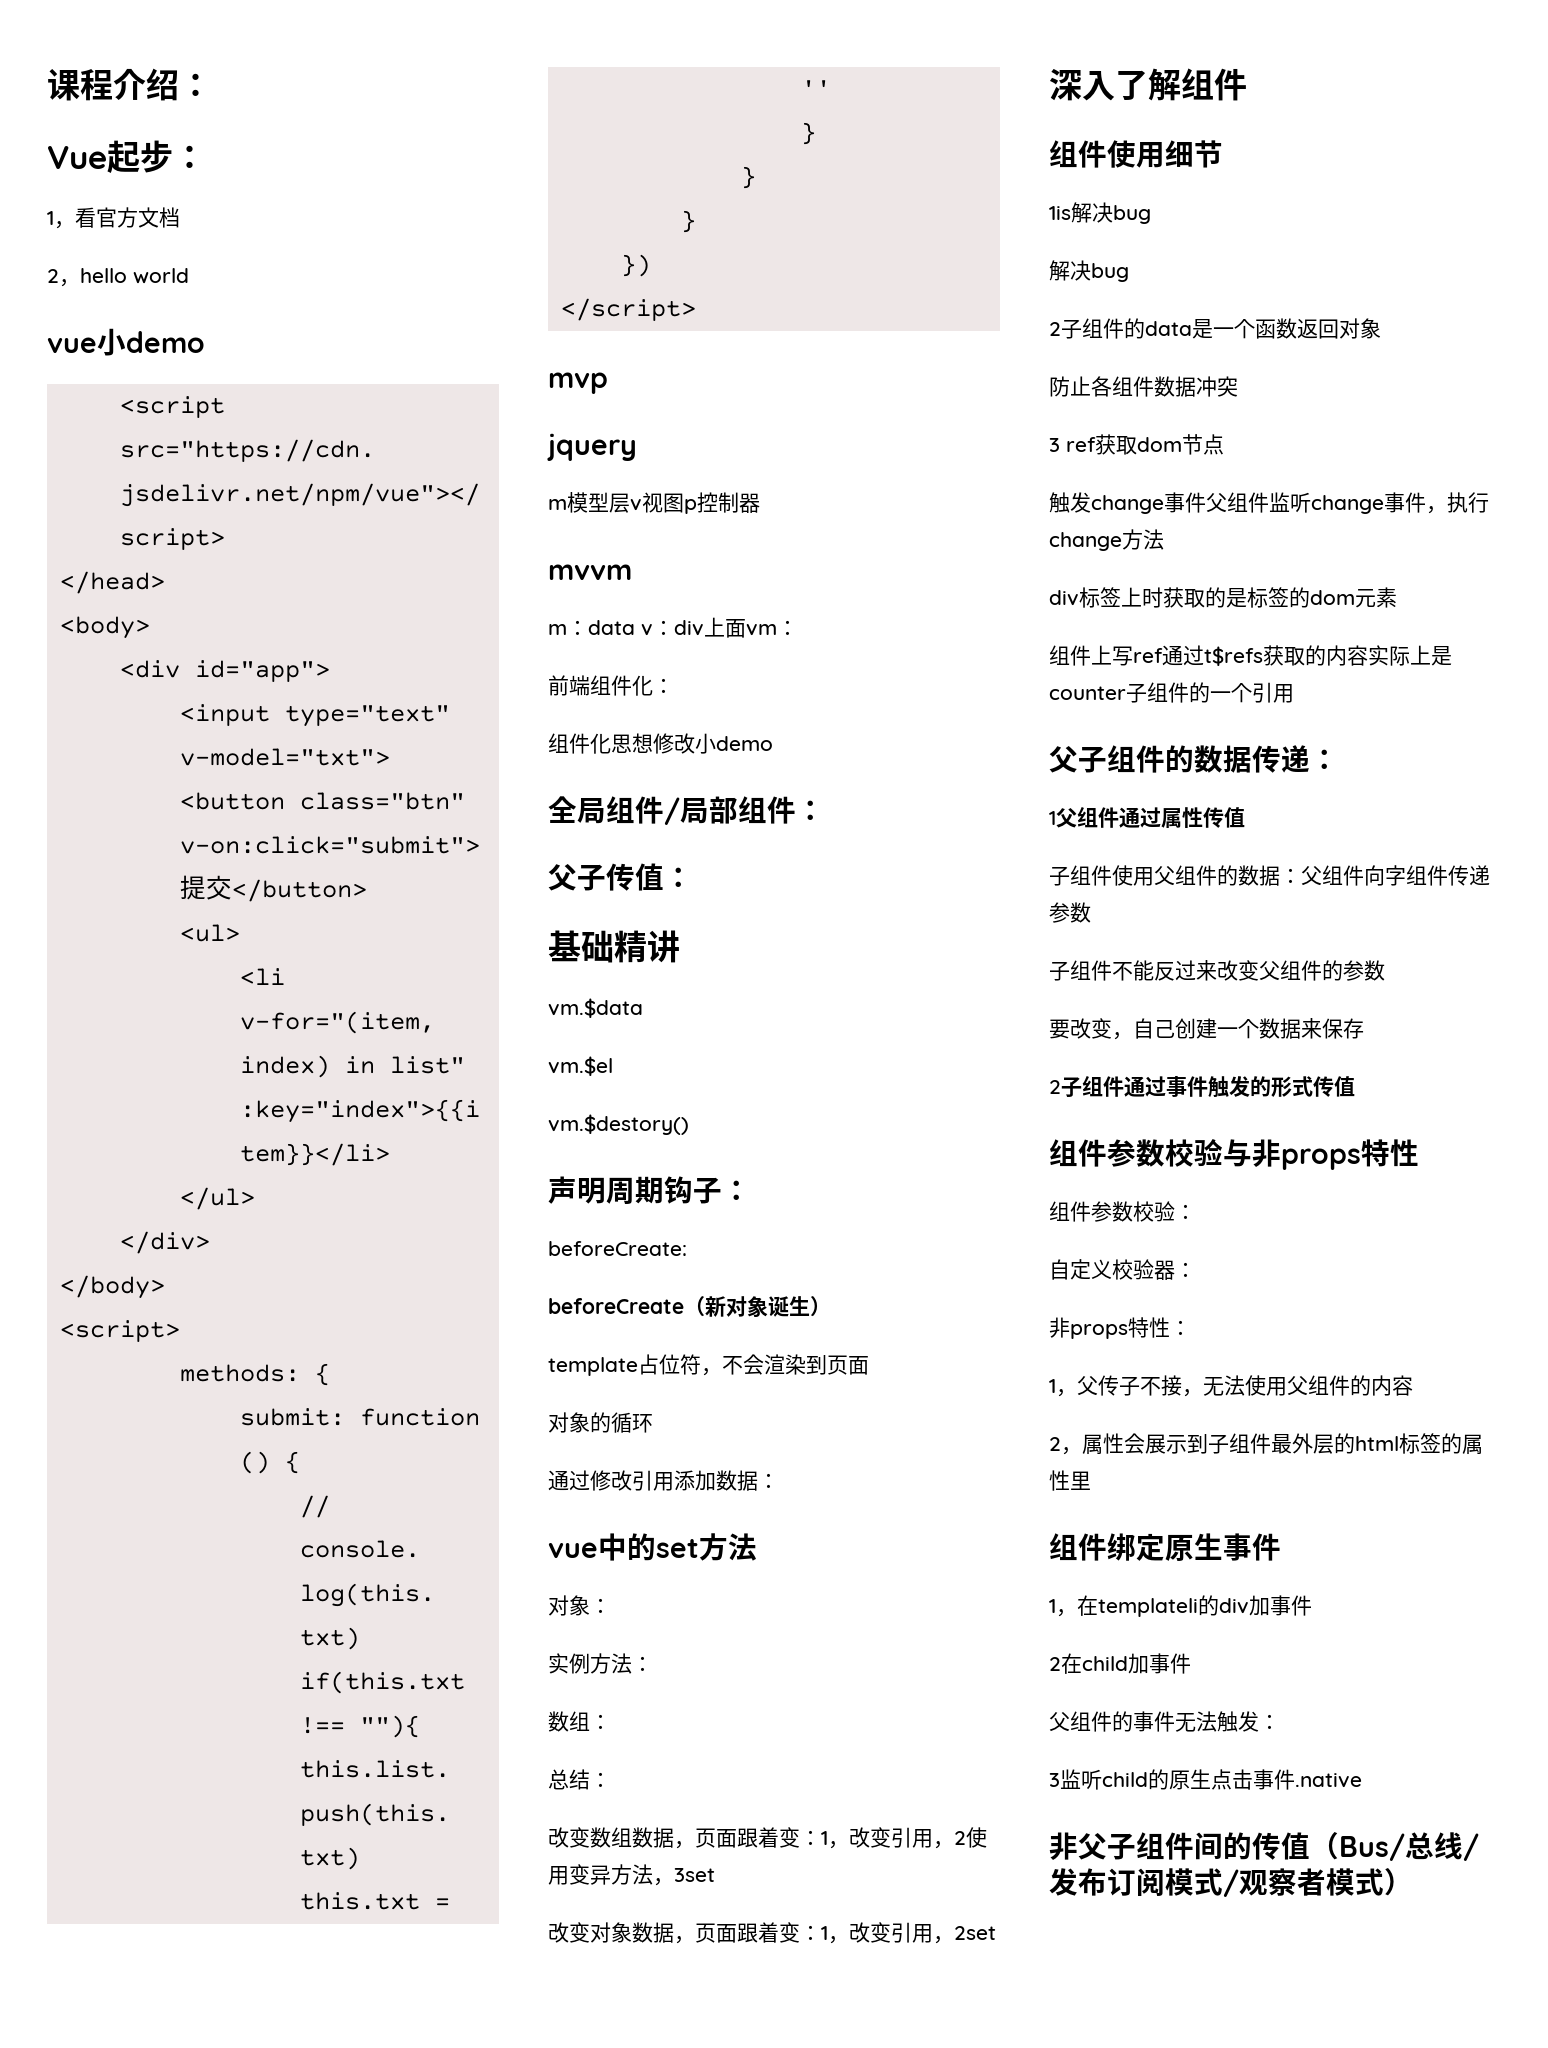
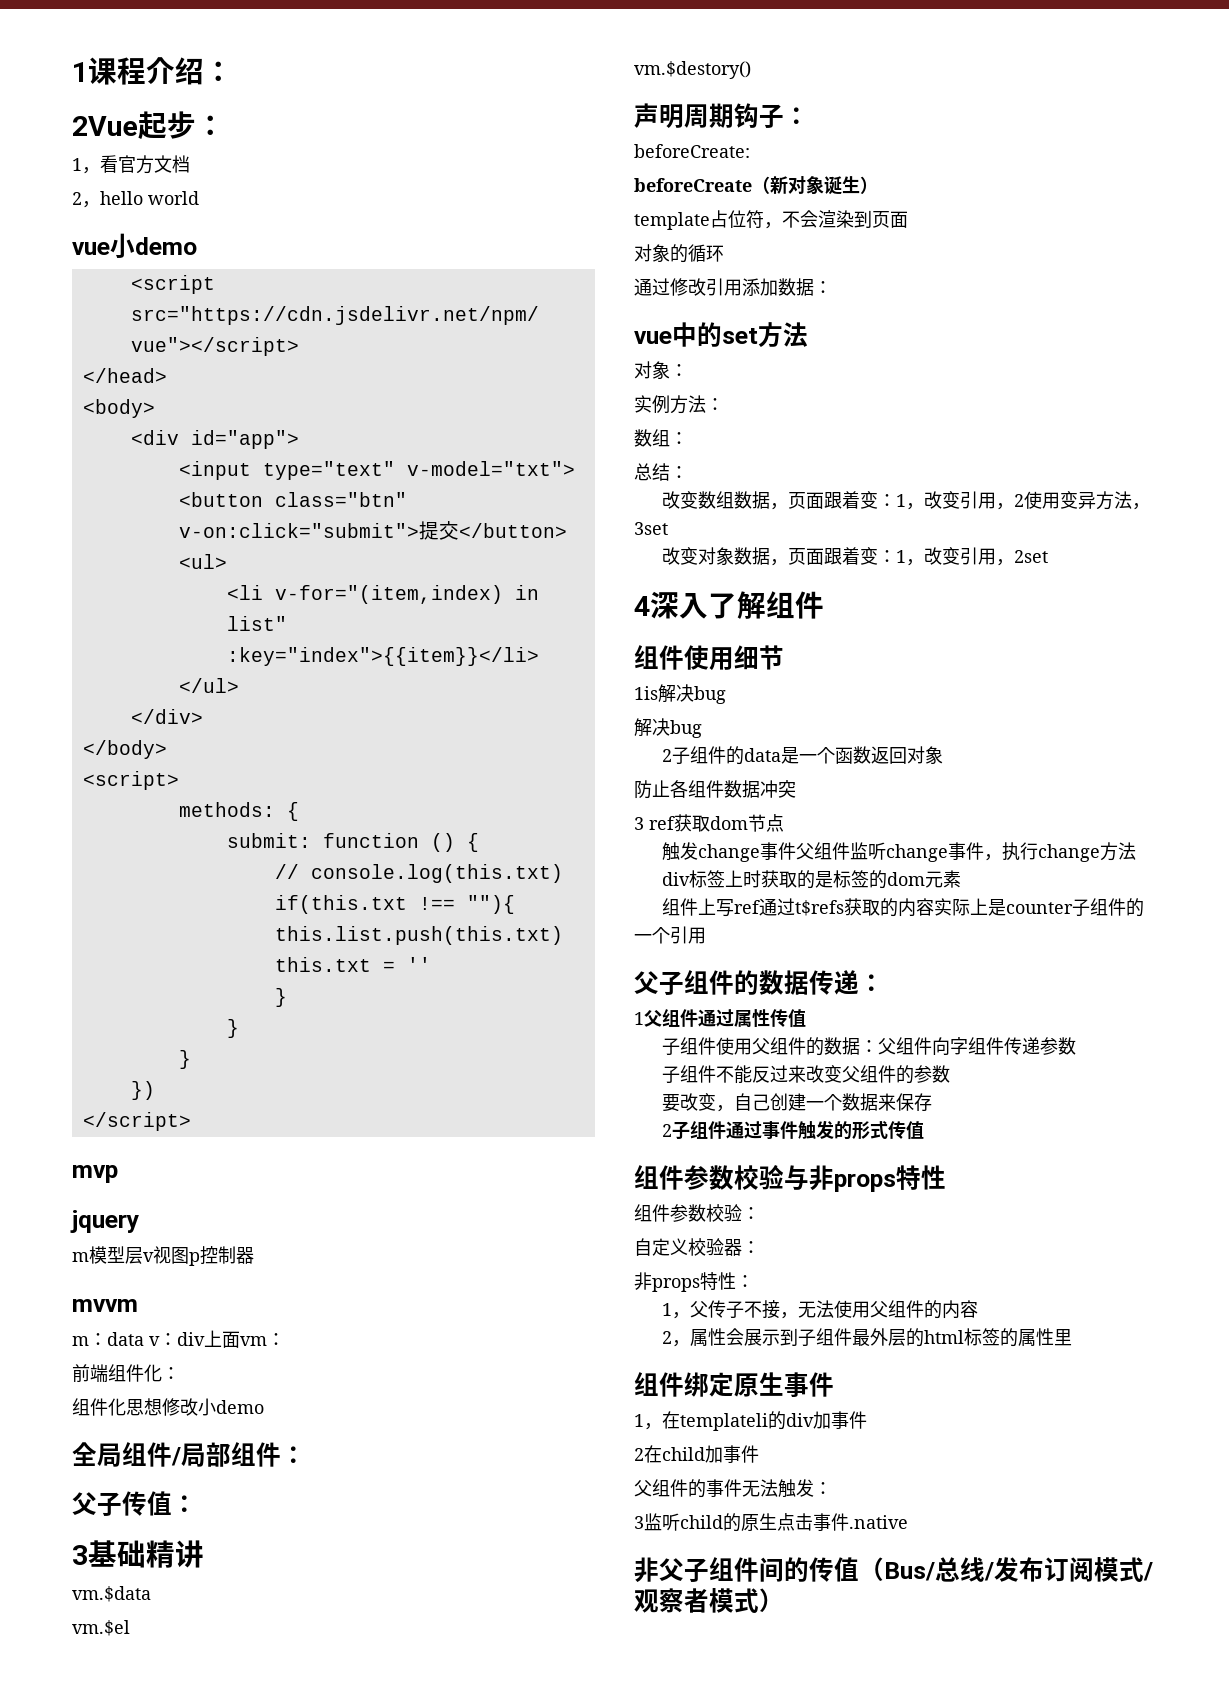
- 课程介绍：
+ 1课程介绍：
- Vue起步：
+ 2Vue起步：
- 基础精讲
+ 3基础精讲
- 深入了解组件
+ 4深入了解组件

